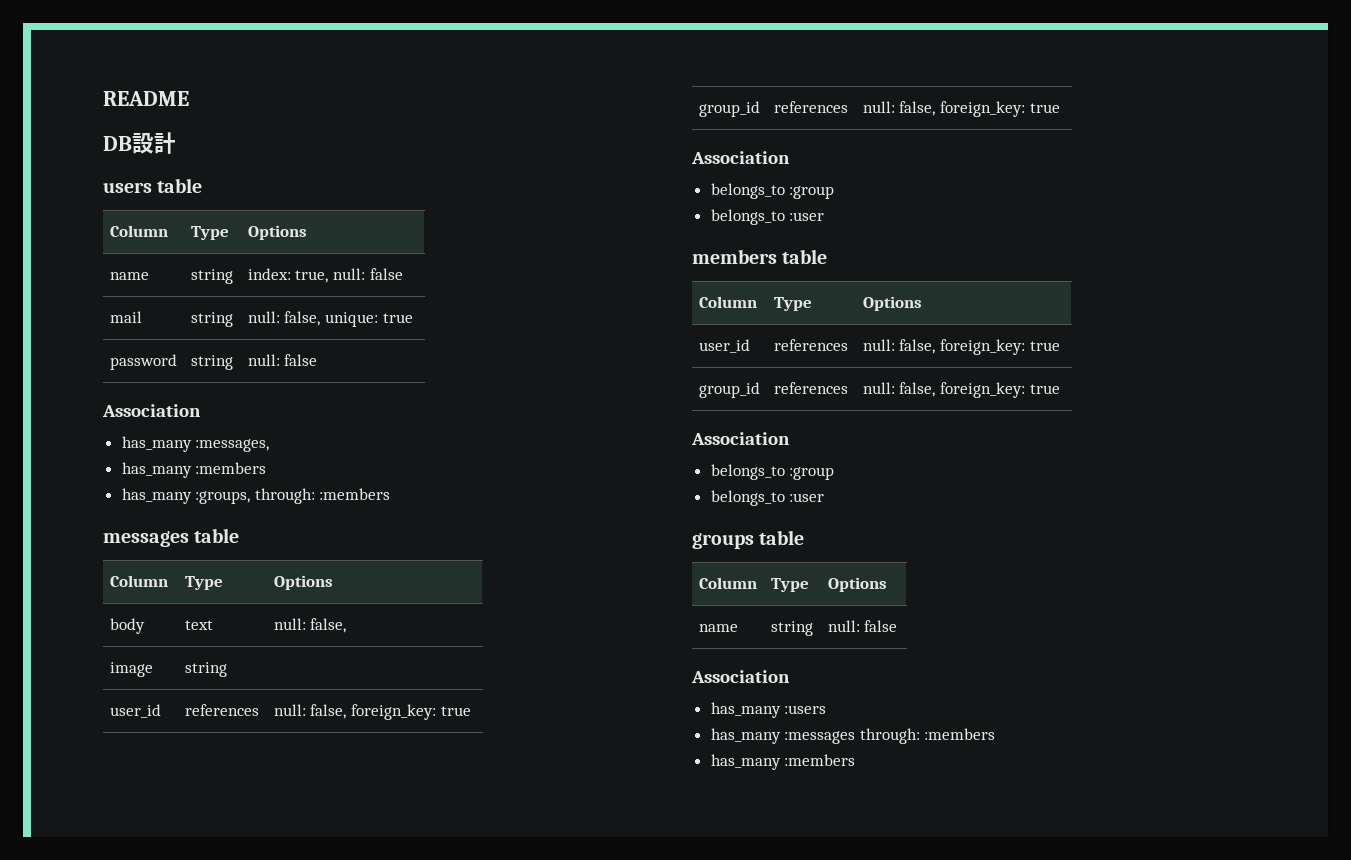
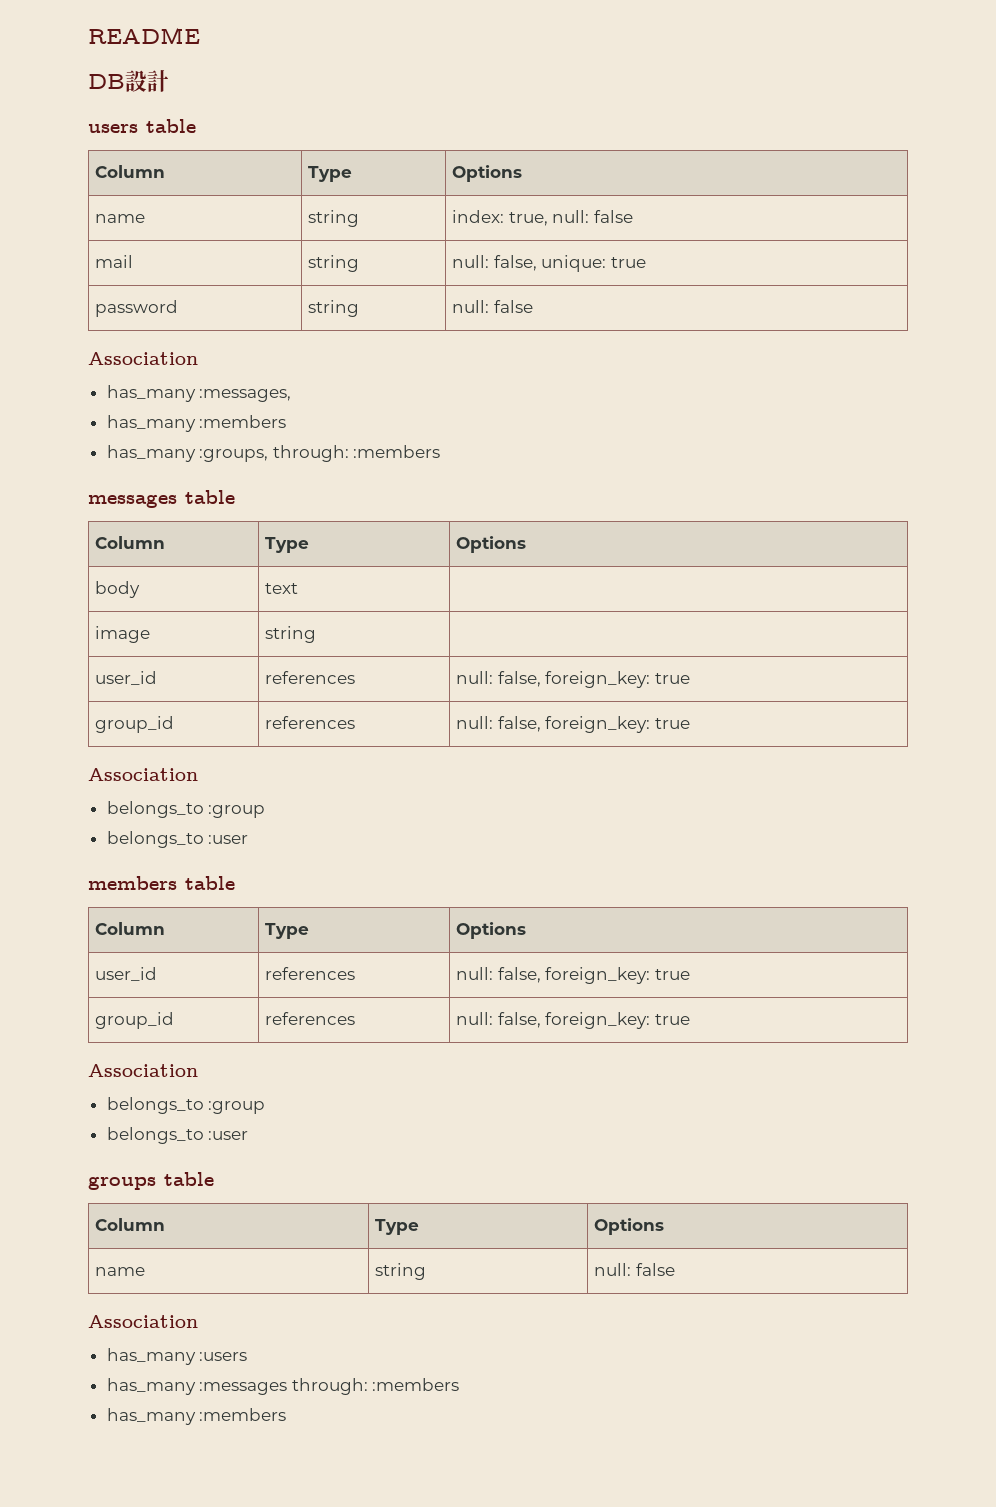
- body | text | null: false,
+ body | text |

